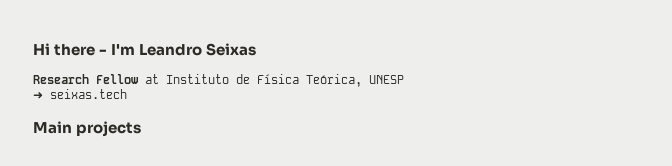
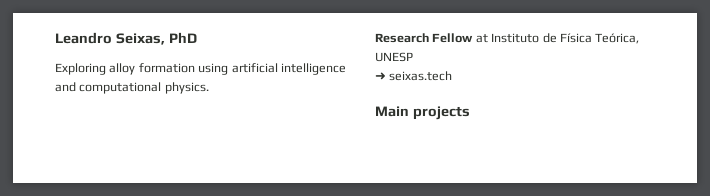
- Hi there - I'm Leandro Seixas
+ Leandro Seixas, PhD
+ Exploring alloy formation using artificial intelligence and computational physics.

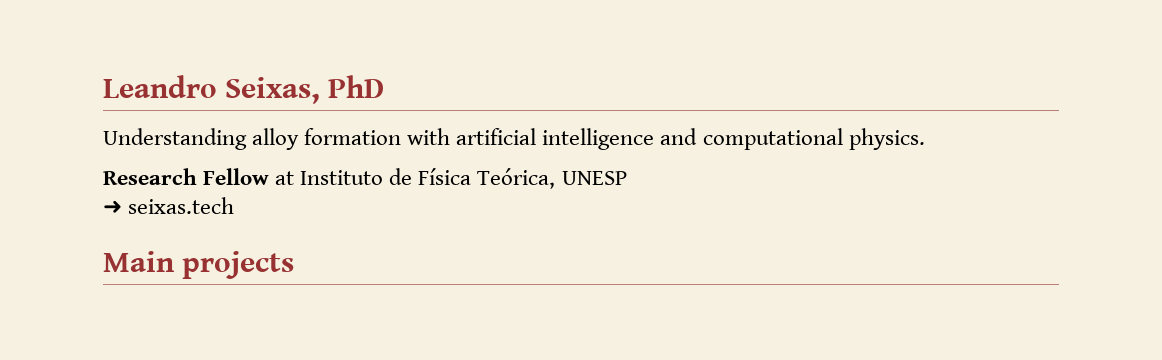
- Exploring alloy formation using artificial intelligence and computational physics.
+ Understanding alloy formation with artificial intelligence and computational physics.

